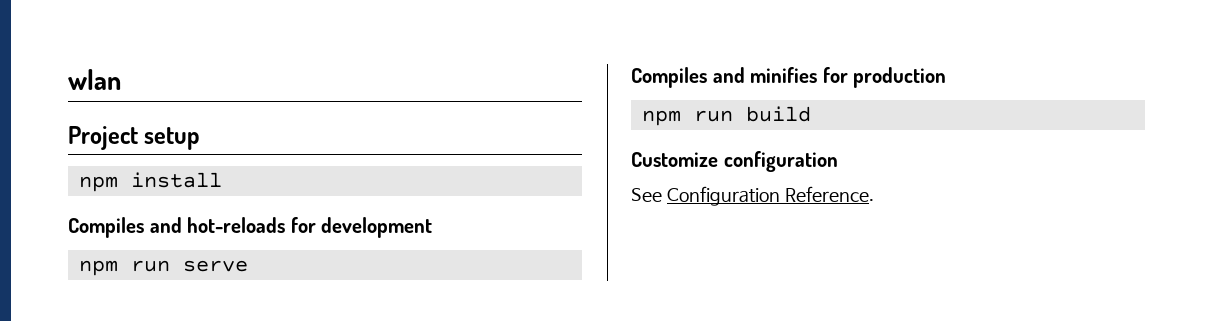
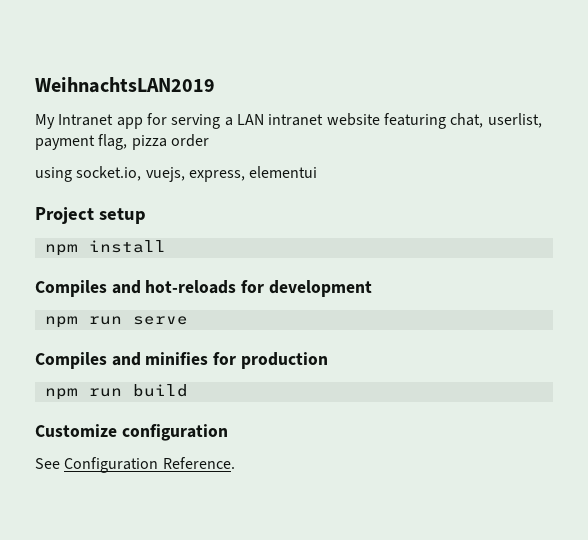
- wlan
+ WeihnachtsLAN2019
+ My Intranet app for serving a LAN intranet website featuring chat, userlist, payment flag, pizza order
+ using socket.io, vuejs, express, elementui

